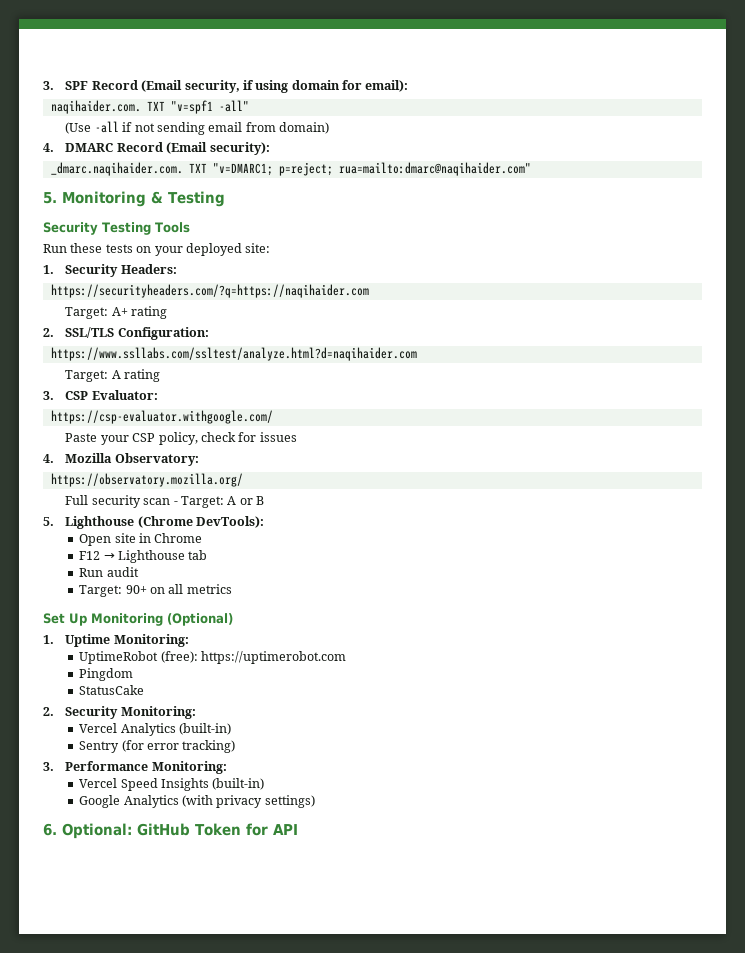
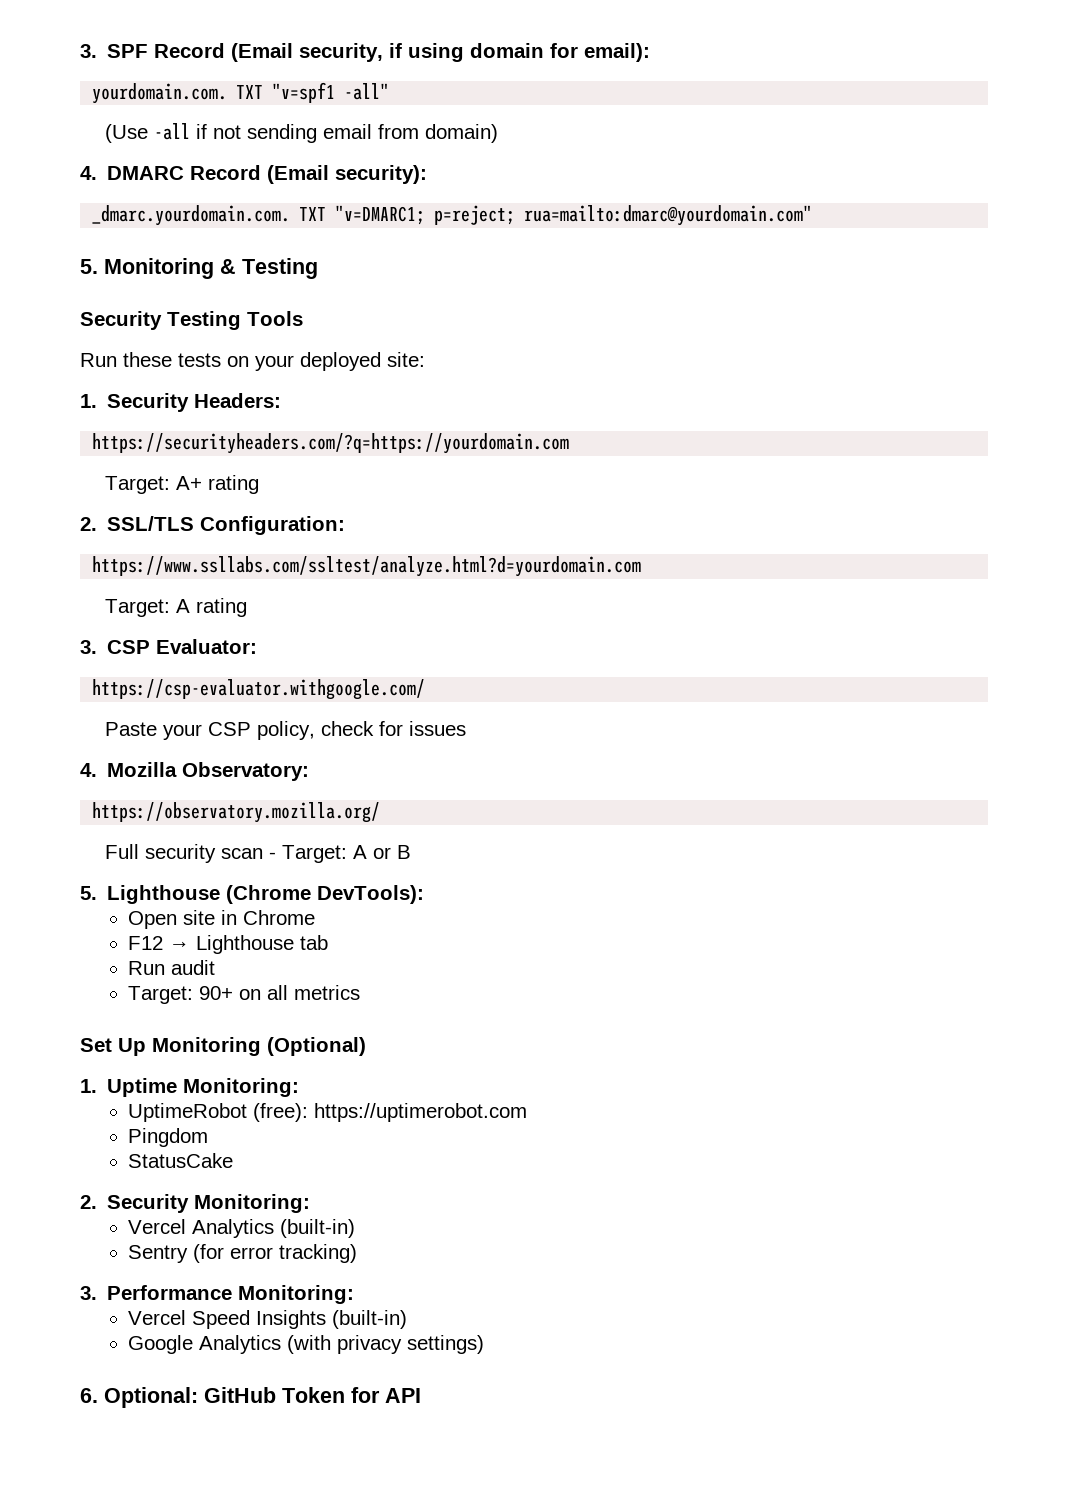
- naqihaider.com. TXT "v=spf1 -all"
+ yourdomain.com. TXT "v=spf1 -all"
- _dmarc.naqihaider.com. TXT "v=DMARC1; p=reject; rua=mailto:dmarc@naqihaider.com"
+ _dmarc.yourdomain.com. TXT "v=DMARC1; p=reject; rua=mailto:dmarc@yourdomain.com"
- https://securityheaders.com/?q=https://naqihaider.com
+ https://securityheaders.com/?q=https://yourdomain.com
- https://www.ssllabs.com/ssltest/analyze.html?d=naqihaider.com
+ https://www.ssllabs.com/ssltest/analyze.html?d=yourdomain.com

